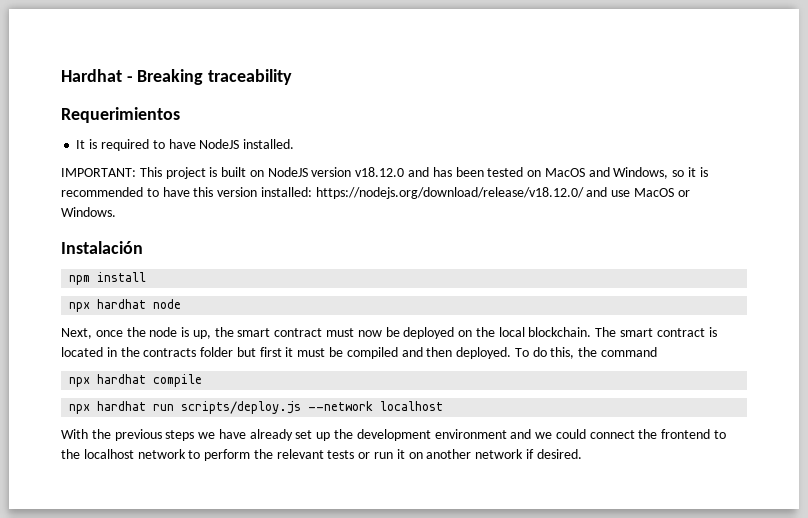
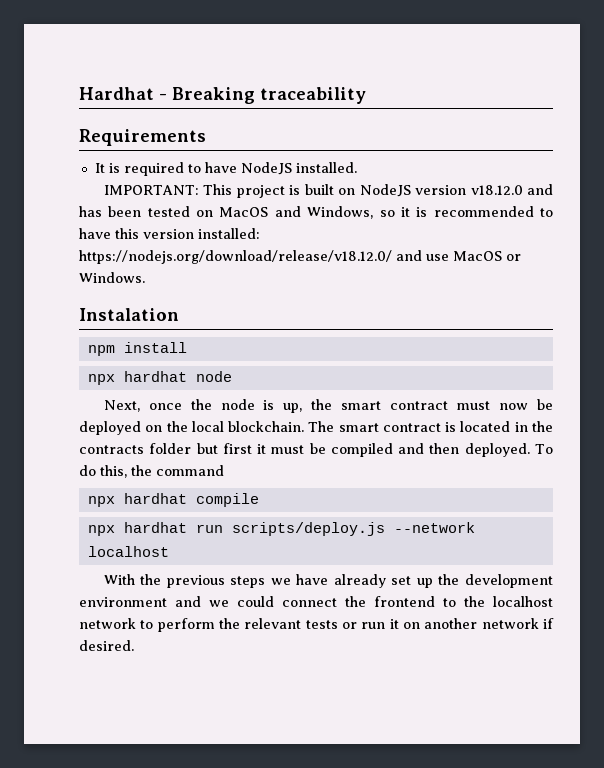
- Requerimientos
+ Requirements
- Instalación
+ Instalation

